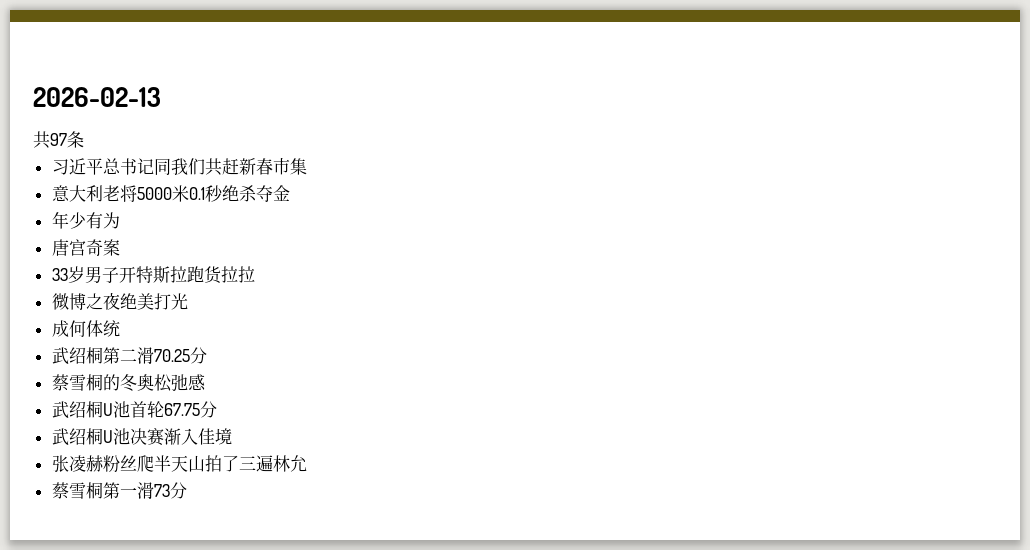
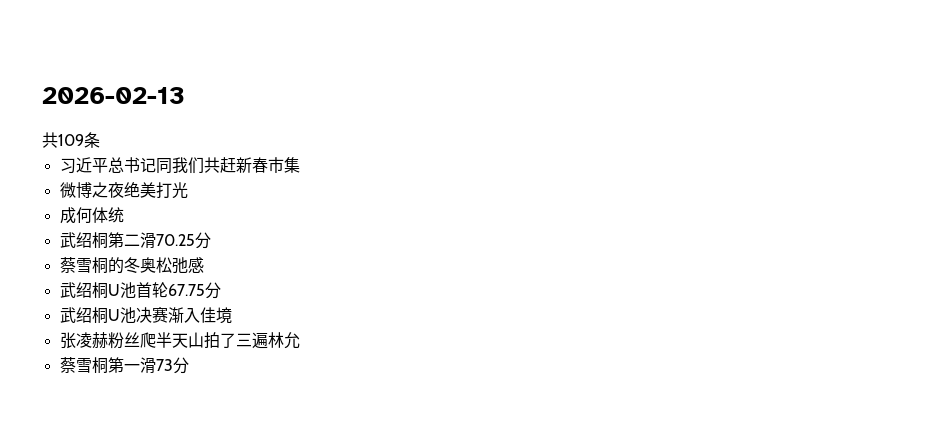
- 共97条
+ 共109条
- 意大利老将5000米0.1秒绝杀夺金
- 年少有为
- 唐宫奇案
- 33岁男子开特斯拉跑货拉拉

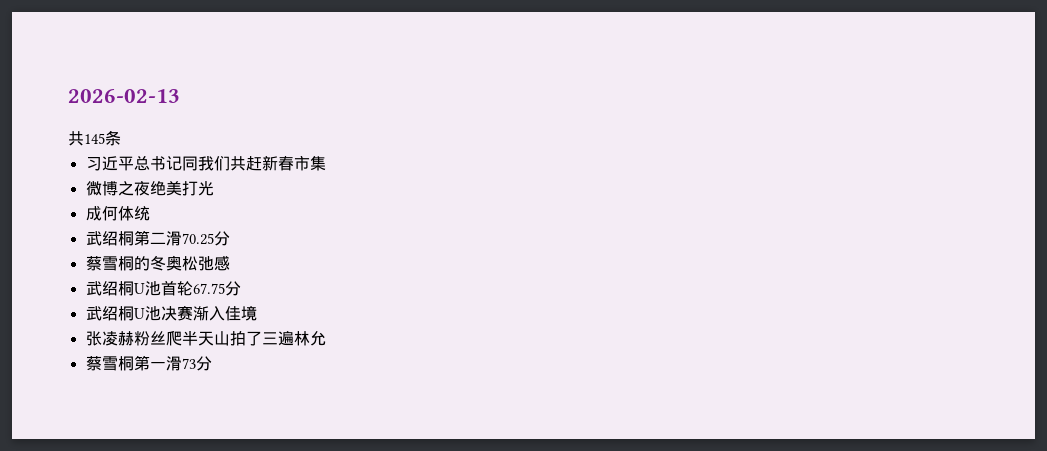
- 共109条
+ 共145条

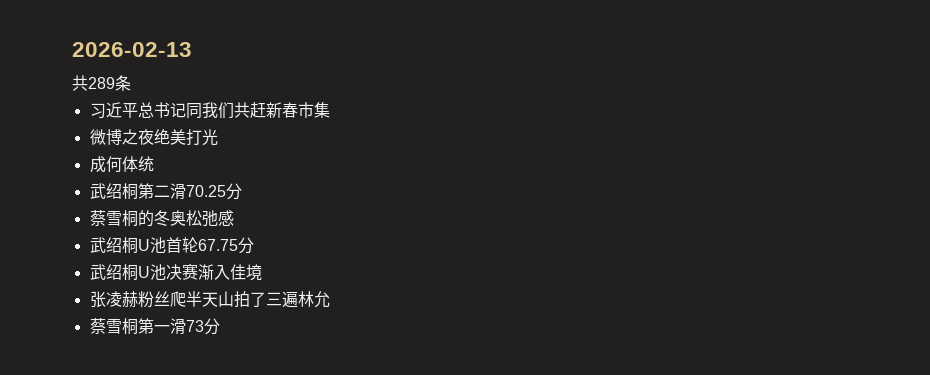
- 共145条
+ 共289条

